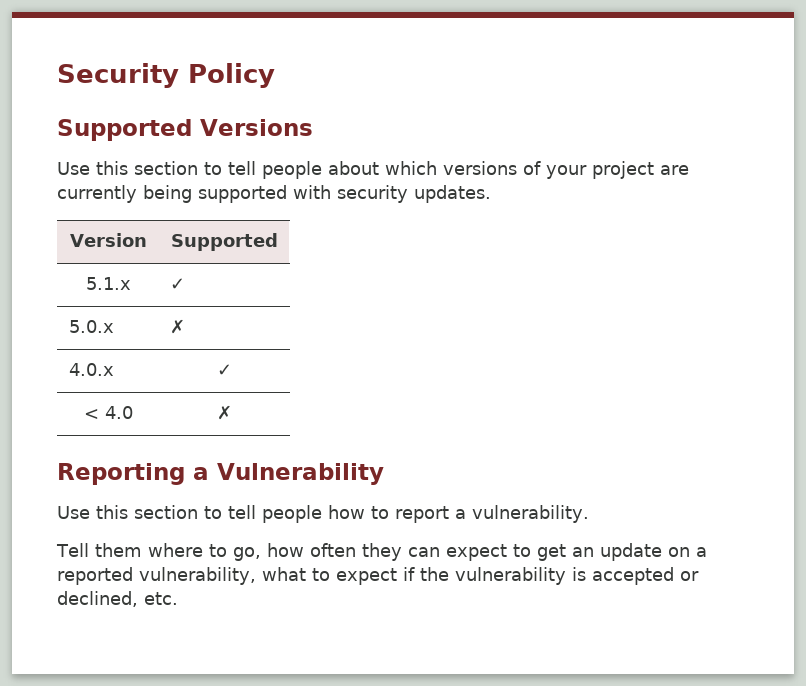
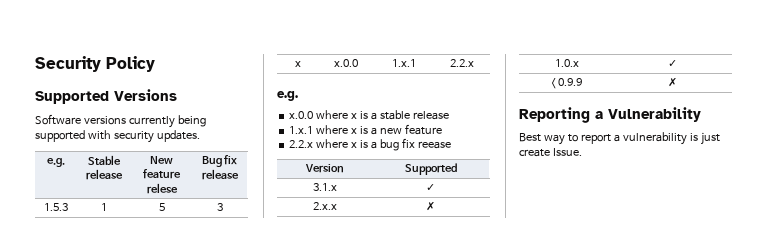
- Use this section to tell people about which versions of your project are currently being supported with security updates.
+ Software versions currently being supported with security updates.
+ e.g. | Stable release | New feature relese | Bug fix release
+ 1.5.3 | 1 | 5 | 3
+ x | x.0.0 | 1.x.1 | 2.2.x
+ e.g.
+ x.0.0 where x is a stable release
+ 1.x.1 where x is a new feature
+ 2.2.x where x is a bug fix reease
- 5.1.x | ✓
- 5.0.x | ✗
- 4.0.x | ✓
+ 3.1.x | ✓
+ 2.x.x | ✗
+ 1.0.x | ✓
- < 4.0 | ✗
+ < 0.9.9 | ✗
- Use this section to tell people how to report a vulnerability.
- Tell them where to go, how often they can expect to get an update on a reported vulnerability, what to expect if the vulnerability is accepted or declined, etc.
+ Best way to report a vulnerability is just create Issue.

